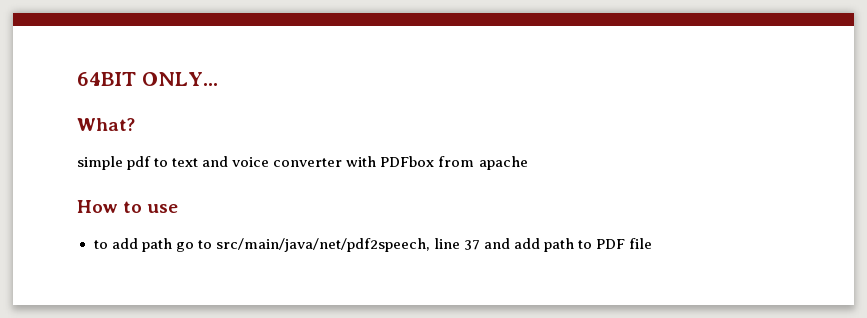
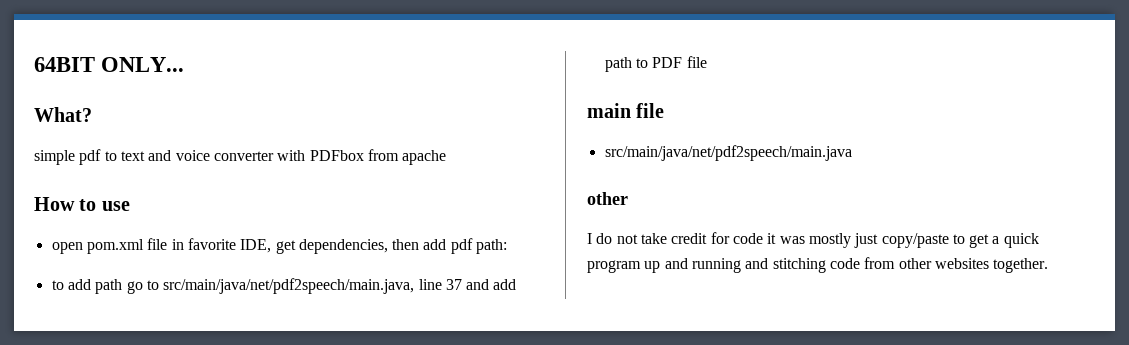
+ open pom.xml file in favorite IDE, get dependencies, then add pdf path:
- to add path go to src/main/java/net/pdf2speech, line 37 and add path to PDF file
+ to add path go to src/main/java/net/pdf2speech/main.java, line 37 and add path to PDF file
+ main file
+ src/main/java/net/pdf2speech/main.java
+ other
+ I do not take credit for code it was mostly just copy/paste to get a quick program up and running and stitching code from other websites together.

